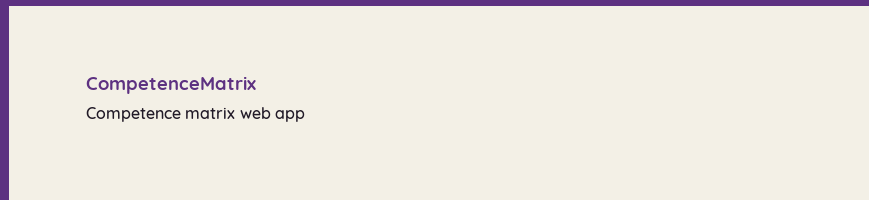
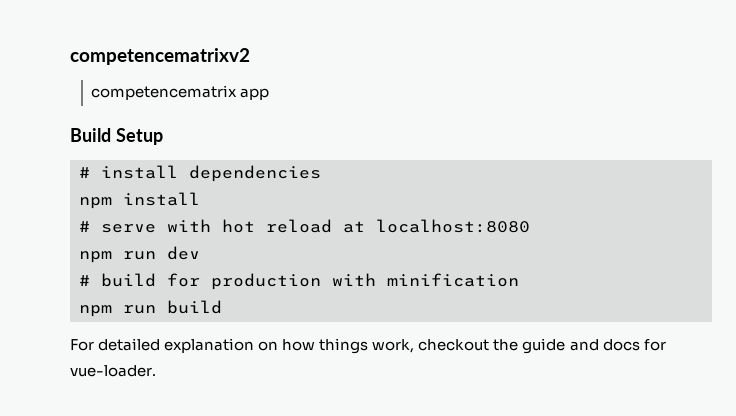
- CompetenceMatrix
- Competence matrix web app
+ competencematrixv2
+ competencematrix app
+ Build Setup
+ # install dependencies
+ npm install
+ # serve with hot reload at localhost:8080
+ npm run dev
+ # build for production with minification
+ npm run build
+ For detailed explanation on how things work, checkout the guide and docs for vue-loader.

